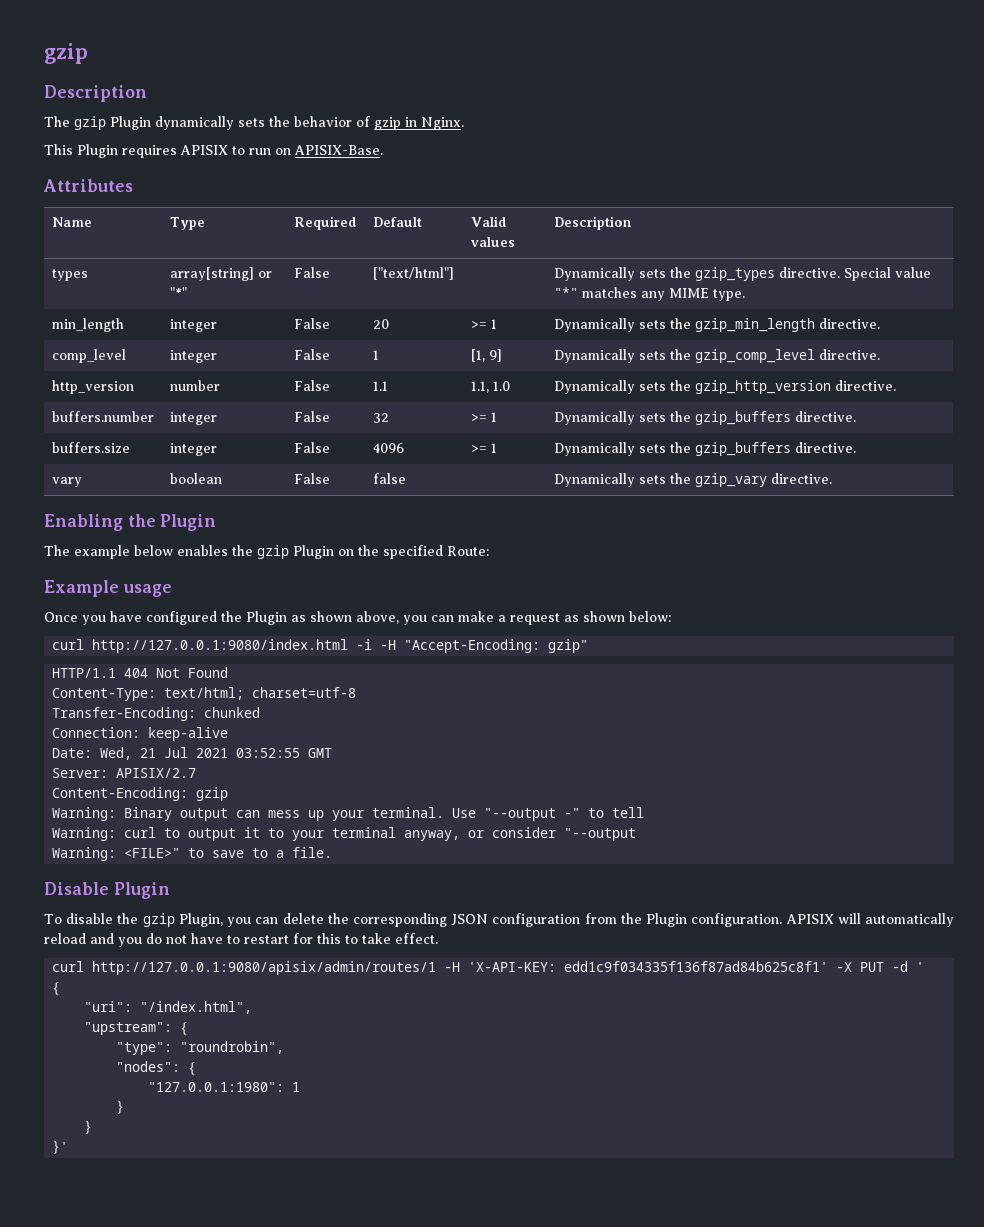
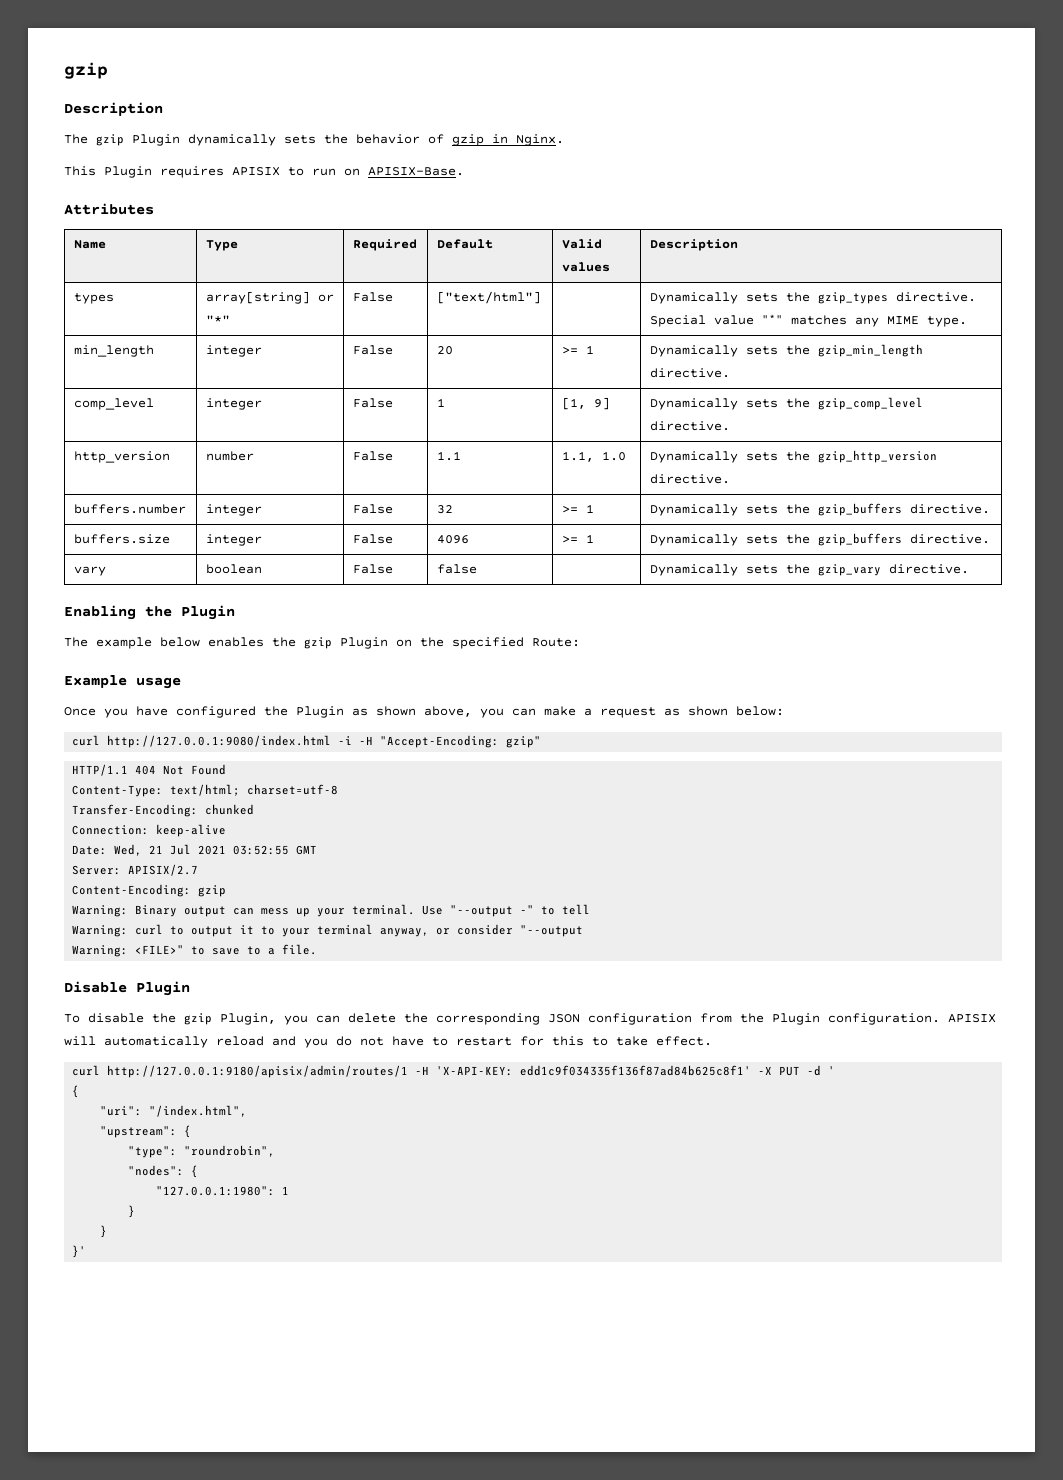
- curl http://127.0.0.1:9080/apisix/admin/routes/1 -H 'X-API-KEY: edd1c9f034335f136f87ad84b625c8f1' -X PUT -d '
+ curl http://127.0.0.1:9180/apisix/admin/routes/1 -H 'X-API-KEY: edd1c9f034335f136f87ad84b625c8f1' -X PUT -d '

